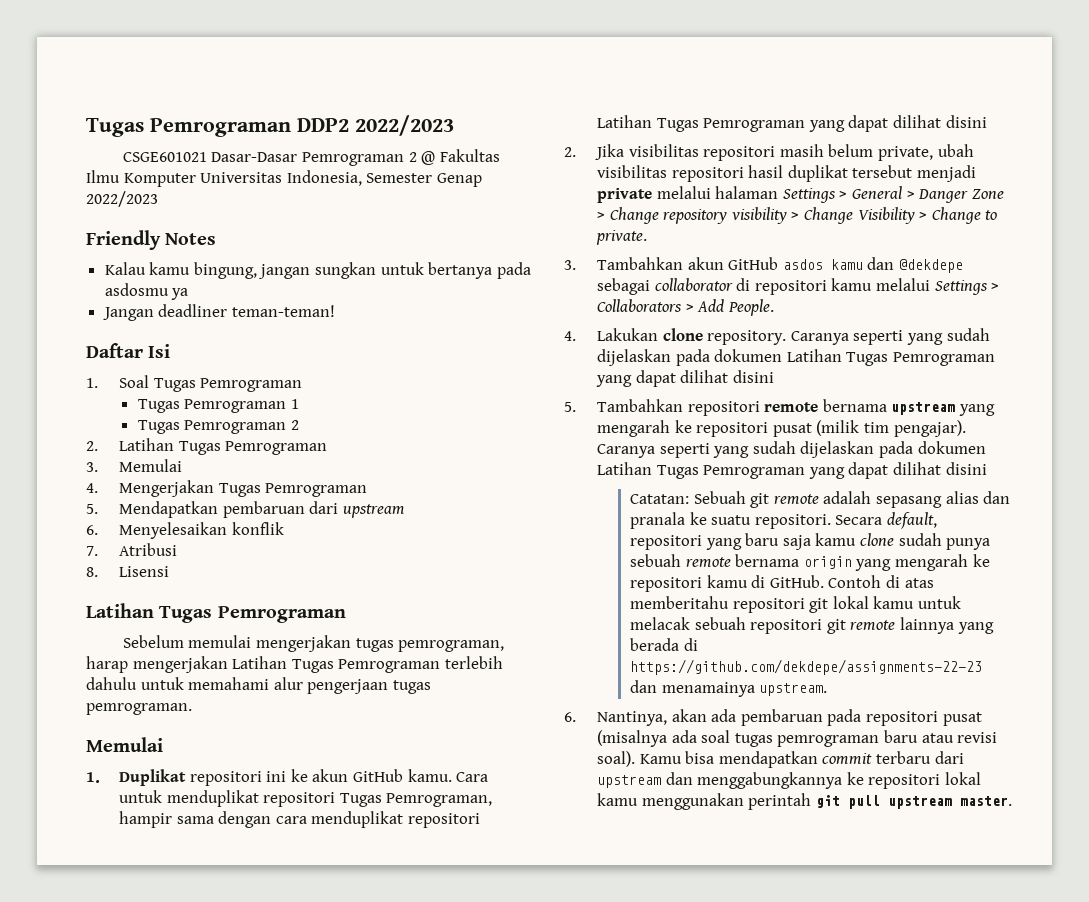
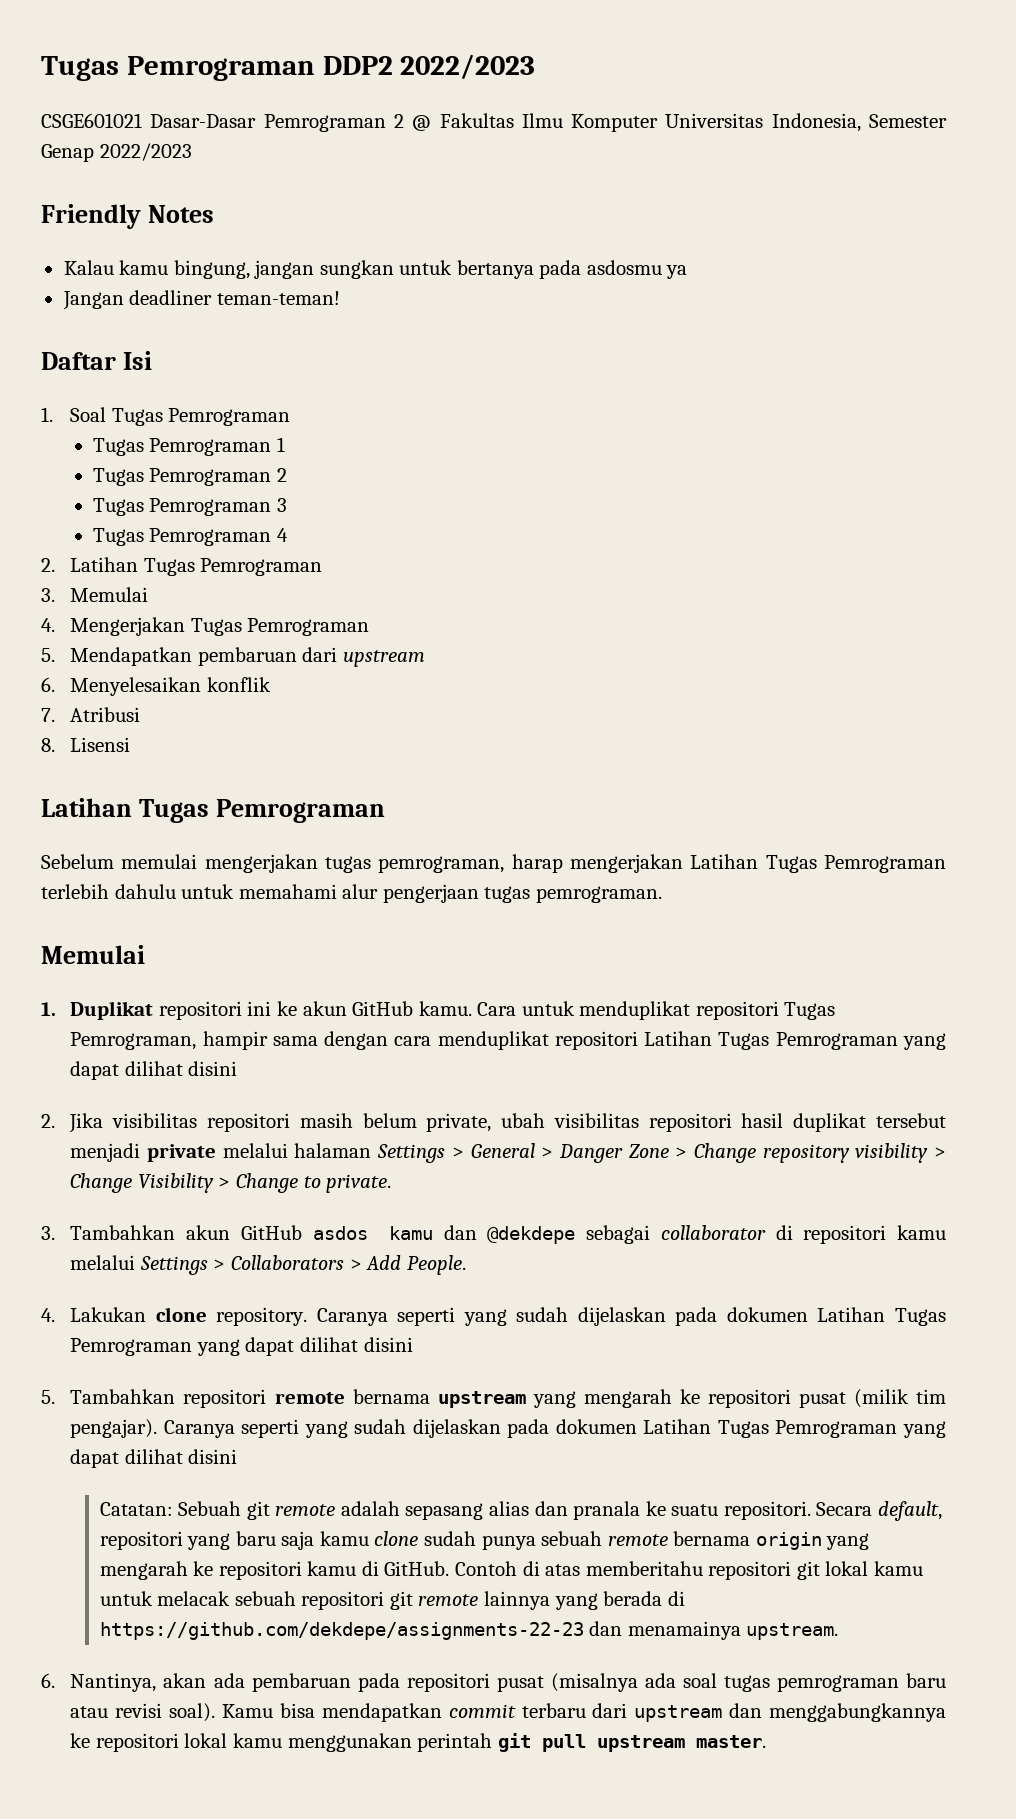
+ Tugas Pemrograman 3
+ Tugas Pemrograman 4

